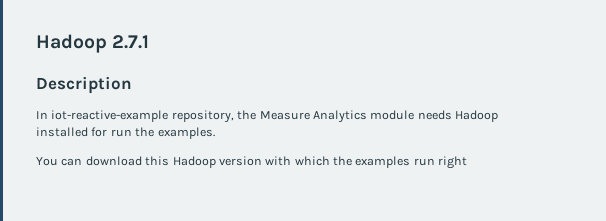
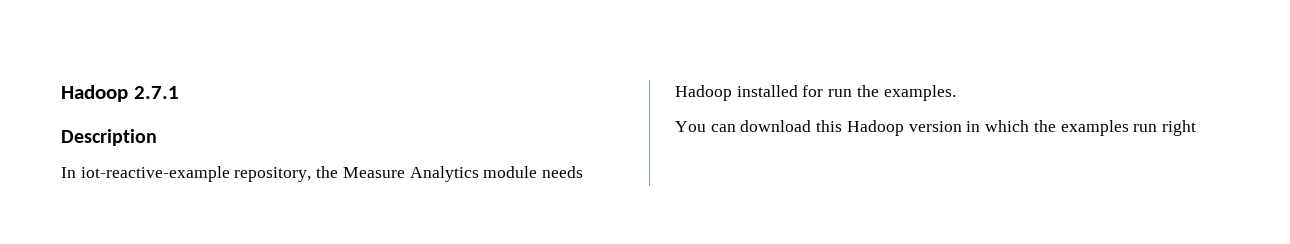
- You can download this Hadoop version with which the examples run right
+ You can download this Hadoop version in which the examples run right

